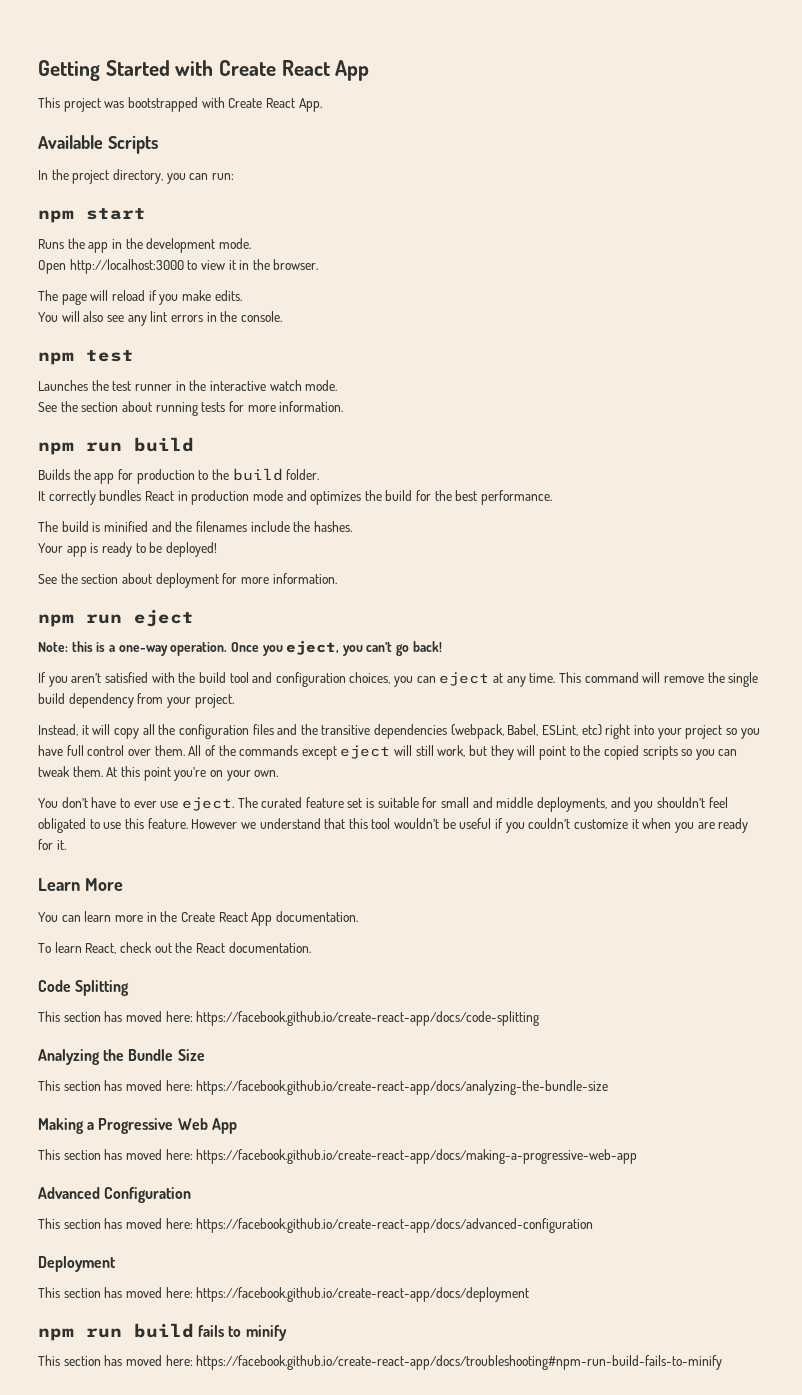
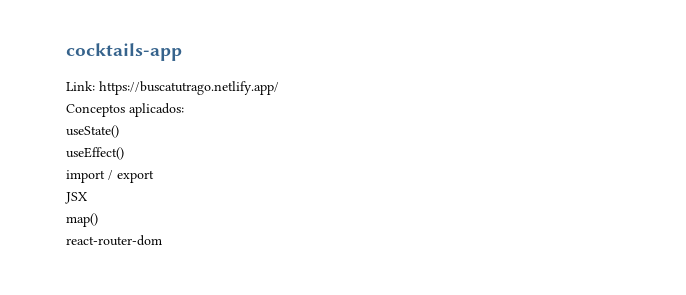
- Getting Started with Create React App
- This project was bootstrapped with Create React App.
- Available Scripts
- In the project directory, you can run:
- npm start
- Runs the app in the development mode.
- Open http://localhost:3000 to view it in the browser.
- The page will reload if you make edits.
- You will also see any lint errors in the console.
- npm test
- Launches the test runner in the interactive watch mode.
- See the section about running tests for more information.
- npm run build
- Builds the app for production to the build folder.
- It correctly bundles React in production mode and optimizes the build for the best performance.
- The build is minified and the filenames include the hashes.
- Your app is ready to be deployed!
- See the section about deployment for more information.
- npm run eject
- Note: this is a one-way operation. Once you eject, you can’t go back!
- If you aren’t satisfied with the build tool and configuration choices, you can eject at any time. This command will remove the single build dependency from your project.
- Instead, it will copy all the configuration files and the transitive dependencies (webpack, Babel, ESLint, etc) right into your project so you have full control over them. All of the commands except eject will still work, but they will point to the copied scripts so you can tweak them. At this point you’re on your own.
- You don’t have to ever use eject. The curated feature set is suitable for small and middle deployments, and you shouldn’t feel obligated to use this feature. However we understand that this tool wouldn’t be useful if you couldn’t customize it when you are ready for it.
- Learn More
- You can learn more in the Create React App documentation.
- To learn React, check out the React documentation.
- Code Splitting
- This section has moved here: https://facebook.github.io/create-react-app/docs/code-splitting
- Analyzing the Bundle Size
- This section has moved here: https://facebook.github.io/create-react-app/docs/analyzing-the-bundle-size
- Making a Progressive Web App
- This section has moved here: https://facebook.github.io/create-react-app/docs/making-a-progressive-web-app
- Advanced Configuration
- This section has moved here: https://facebook.github.io/create-react-app/docs/advanced-configuration
- Deployment
- This section has moved here: https://facebook.github.io/create-react-app/docs/deployment
- npm run build fails to minify
- This section has moved here: https://facebook.github.io/create-react-app/docs/troubleshooting#npm-run-build-fails-to-minify
+ cocktails-app
+ Link: https://buscatutrago.netlify.app/
+ Conceptos aplicados:
+ useState()
+ useEffect()
+ import / export
+ JSX
+ map()
+ react-router-dom

